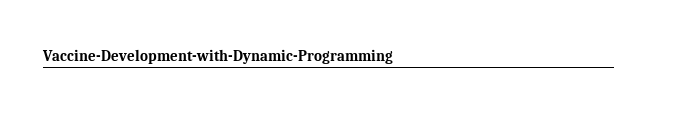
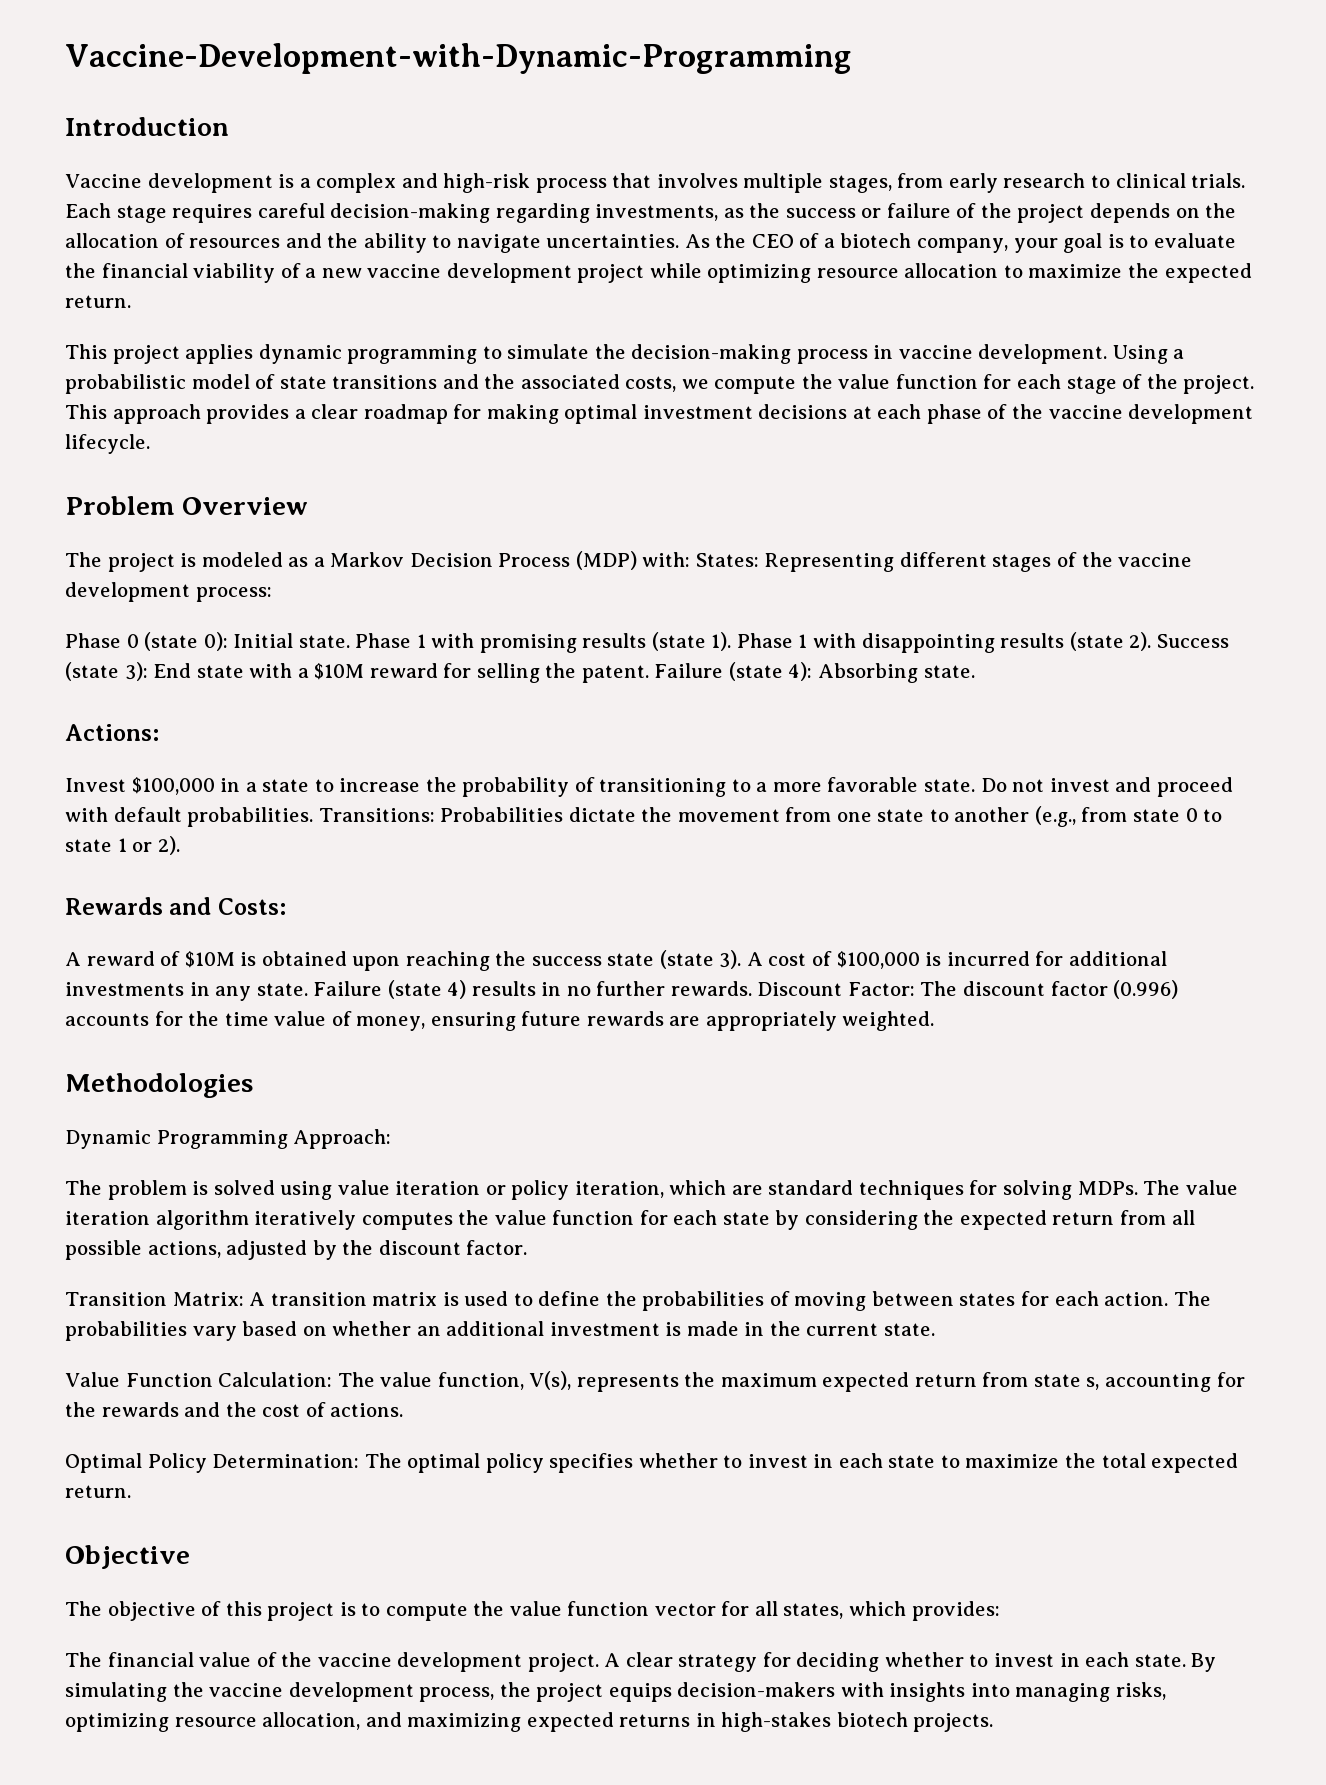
+ Introduction
+ Vaccine development is a complex and high-risk process that involves multiple stages, from early research to clinical trials. Each stage requires careful decision-making regarding investments, as the success or failure of the project depends on the allocation of resources and the ability to navigate uncertainties. As the CEO of a biotech company, your goal is to evaluate the financial viability of a new vaccine development project while optimizing resource allocation to maximize the expected return.
+ This project applies dynamic programming to simulate the decision-making process in vaccine development. Using a probabilistic model of state transitions and the associated costs, we compute the value function for each stage of the project. This approach provides a clear roadmap for making optimal investment decisions at each phase of the vaccine development lifecycle.
+ Problem Overview
+ The project is modeled as a Markov Decision Process (MDP) with: States: Representing different stages of the vaccine development process:
+ Phase 0 (state 0): Initial state. Phase 1 with promising results (state 1). Phase 1 with disappointing results (state 2). Success (state 3): End state with a $10M reward for selling the patent. Failure (state 4): Absorbing state.
+ Actions:
+ Invest $100,000 in a state to increase the probability of transitioning to a more favorable state. Do not invest and proceed with default probabilities. Transitions: Probabilities dictate the movement from one state to another (e.g., from state 0 to state 1 or 2).
+ Rewards and Costs:
+ A reward of $10M is obtained upon reaching the success state (state 3). A cost of $100,000 is incurred for additional investments in any state. Failure (state 4) results in no further rewards. Discount Factor: The discount factor (0.996) accounts for the time value of money, ensuring future rewards are appropriately weighted.
+ Methodologies
+ Dynamic Programming Approach:
+ The problem is solved using value iteration or policy iteration, which are standard techniques for solving MDPs. The value iteration algorithm iteratively computes the value function for each state by considering the expected return from all possible actions, adjusted by the discount factor.
+ Transition Matrix: A transition matrix is used to define the probabilities of moving between states for each action. The probabilities vary based on whether an additional investment is made in the current state.
+ Value Function Calculation: The value function, V(s), represents the maximum expected return from state s, accounting for the rewards and the cost of actions.
+ Optimal Policy Determination: The optimal policy specifies whether to invest in each state to maximize the total expected return.
+ Objective
+ The objective of this project is to compute the value function vector for all states, which provides:
+ The financial value of the vaccine development project. A clear strategy for deciding whether to invest in each state. By simulating the vaccine development process, the project equips decision-makers with insights into managing risks, optimizing resource allocation, and maximizing expected returns in high-stakes biotech projects.

